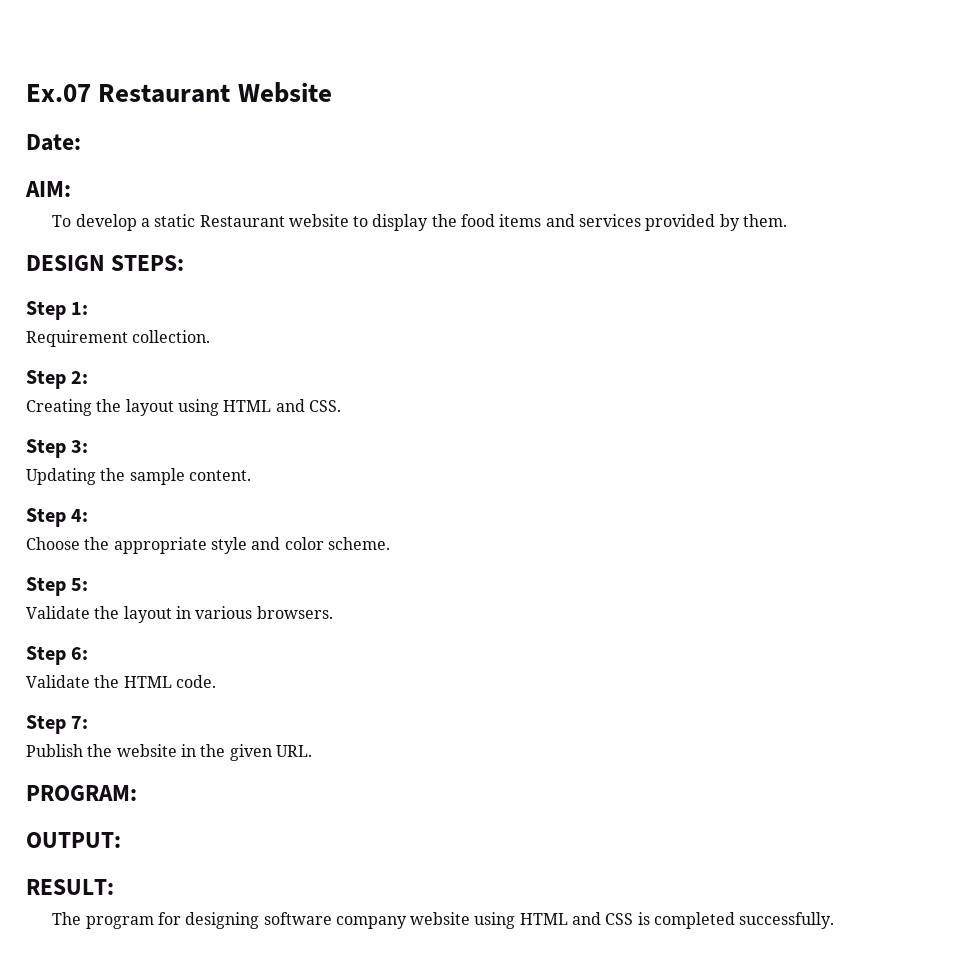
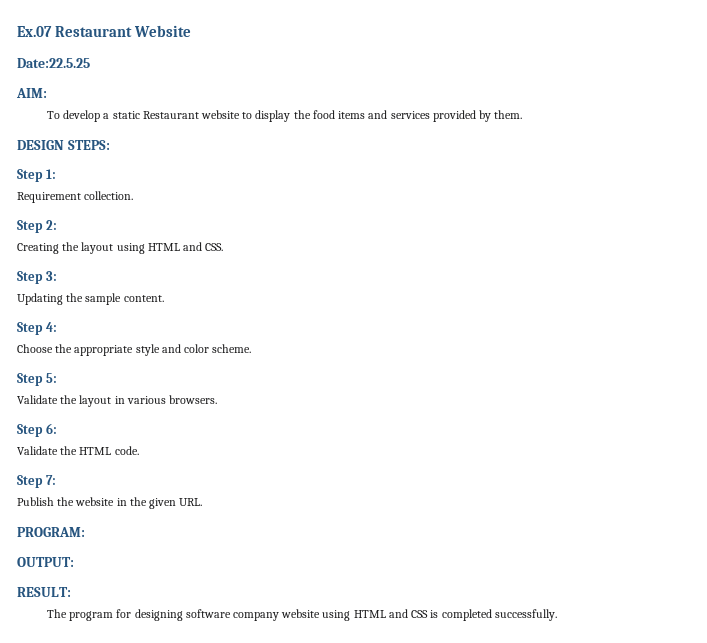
- Date:
+ Date:22.5.25

